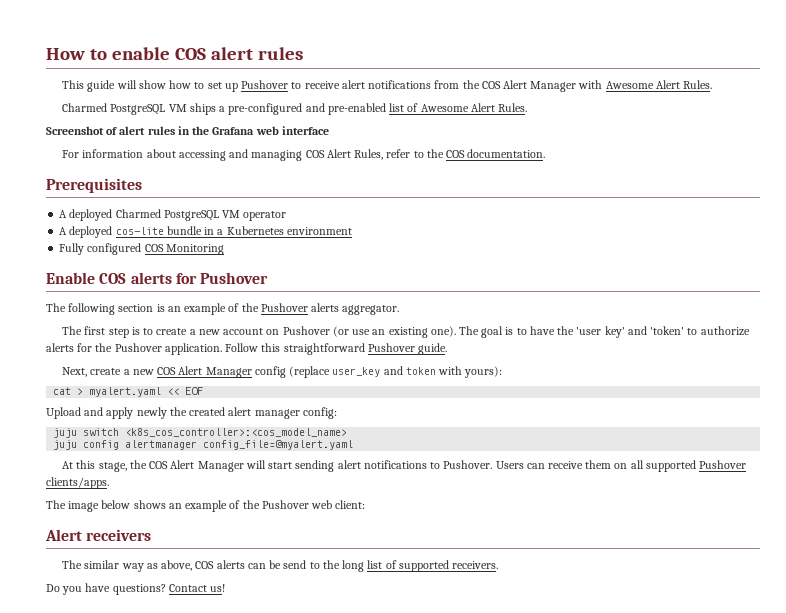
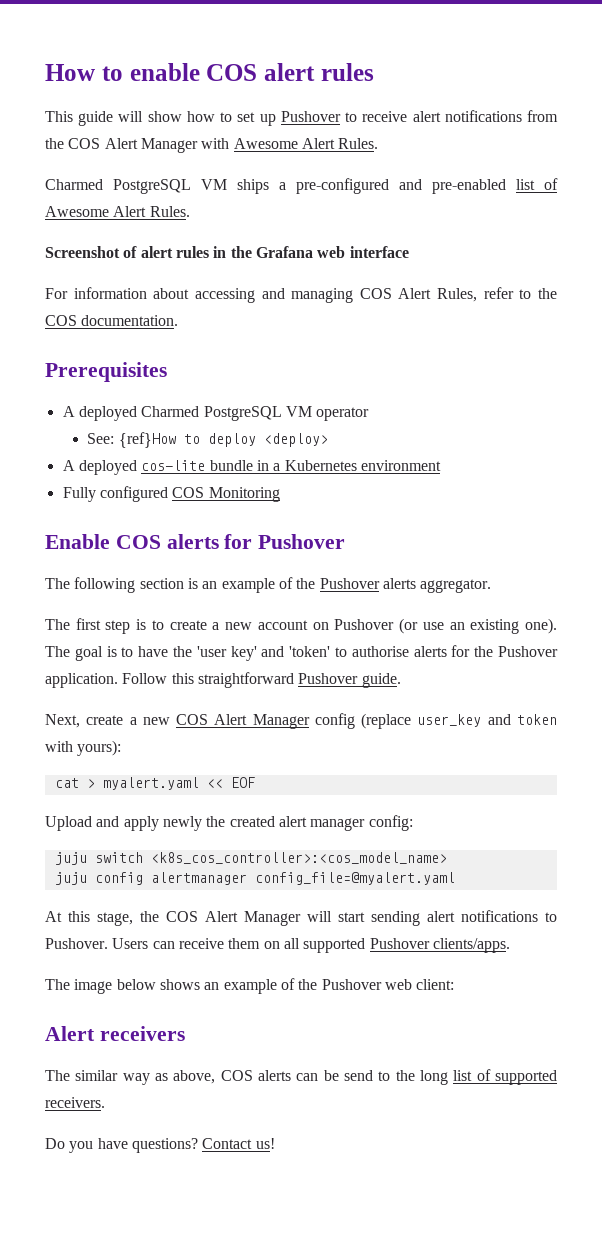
+ See: {ref}How to deploy <deploy>
- The goal is to have the 'user key' and 'token' to authorize alerts for the Pushover application.
+ The goal is to have the 'user key' and 'token' to authorise alerts for the Pushover application.

